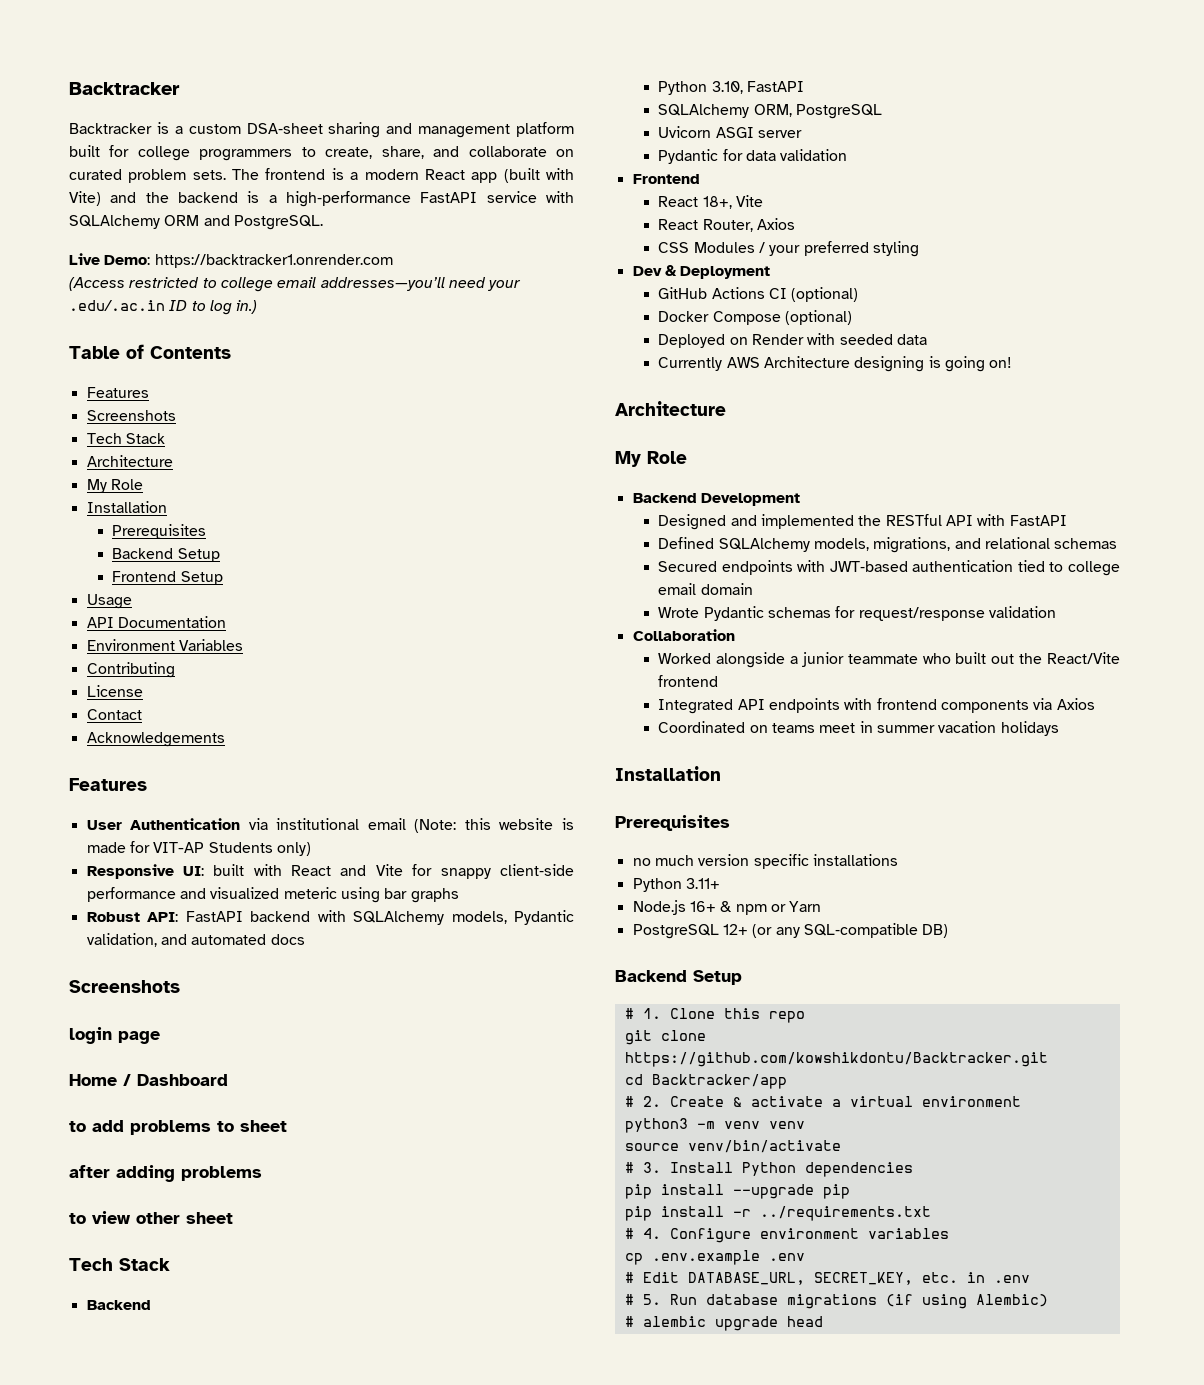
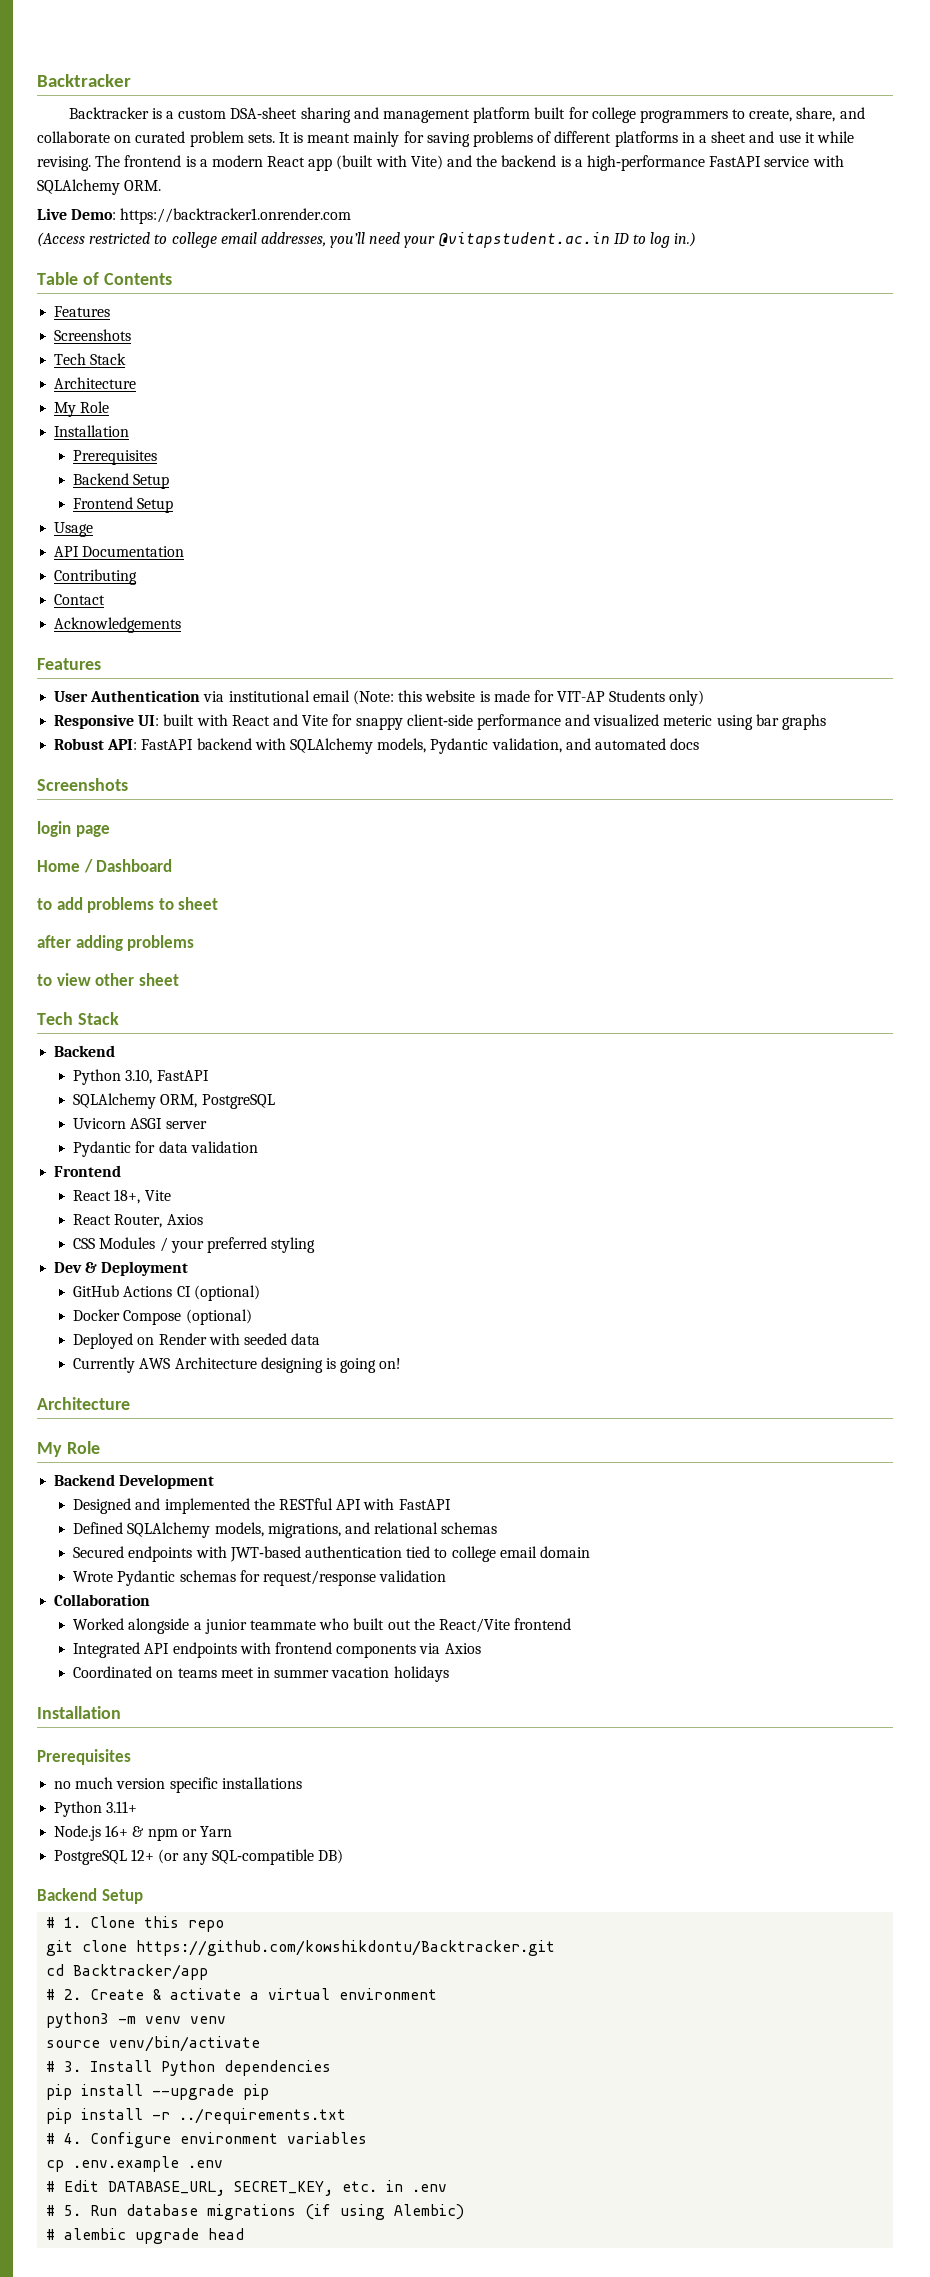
+ It is meant mainly for saving problems of different platforms in a sheet and use it while revising.
- The frontend is a modern React app (built with Vite) and the backend is a high‑performance FastAPI service with SQLAlchemy ORM and PostgreSQL.
+ The frontend is a modern React app (built with Vite) and the backend is a high‑performance FastAPI service with SQLAlchemy ORM.
- (Access restricted to college email addresses—you’ll need your .edu/.ac.in ID to log in.)
+ (Access restricted to college email addresses, you’ll need your @vitapstudent.ac.in ID to log in.)
- Environment Variables
- License

